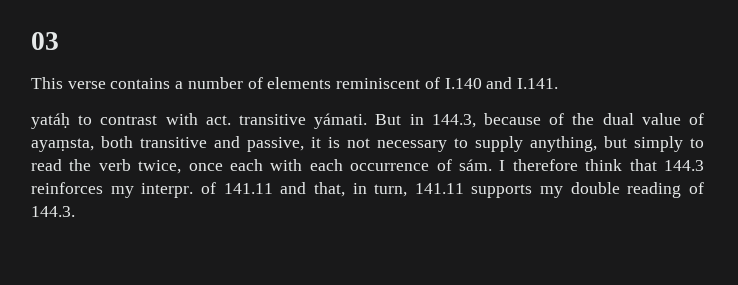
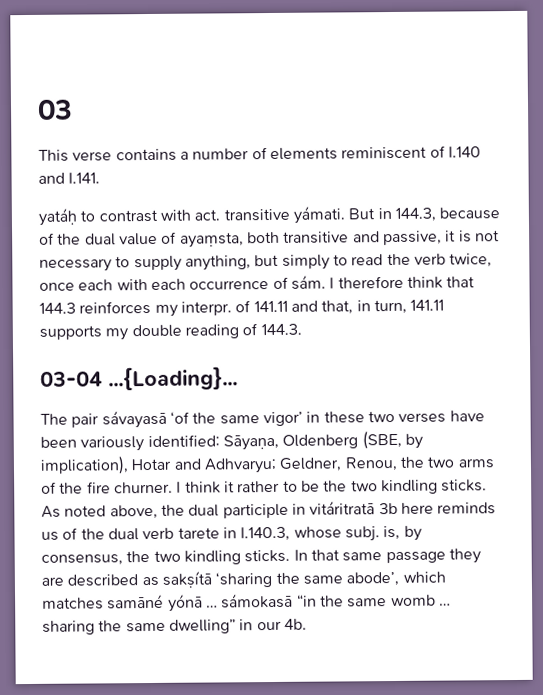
+ 03-04 ...{Loading}...
+ The pair sávayasā ‘of the same vigor’ in these two verses have been variously identified: Sāyaṇa, Oldenberg (SBE, by implication), Hotar and Adhvaryu; Geldner, Renou, the two arms of the fire churner. I think it rather to be the two kindling sticks. As noted above, the dual participle in vitáritratā 3b here reminds us of the dual verb tarete in I.140.3, whose subj. is, by consensus, the two kindling sticks. In that same passage they are described as sakṣítā ‘sharing the same abode’, which matches samāné yónā … sámokasā “in the same womb … sharing the same dwelling” in our 4b.

